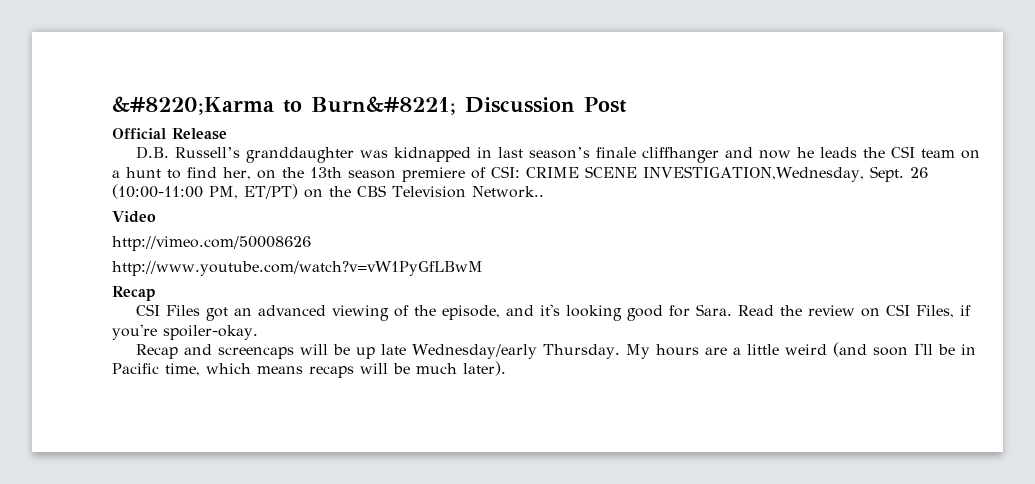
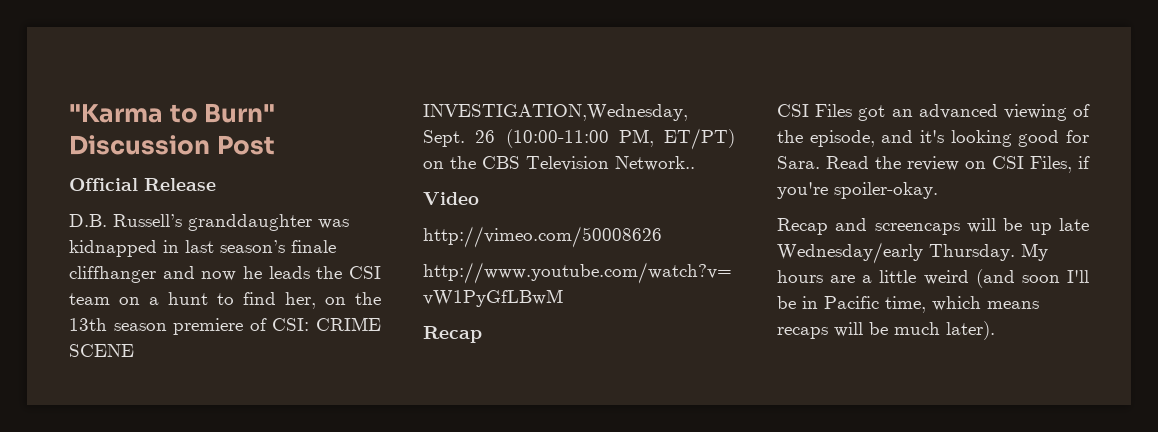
- &#8220;Karma to Burn&#8221; Discussion Post
+ "Karma to Burn" Discussion Post

